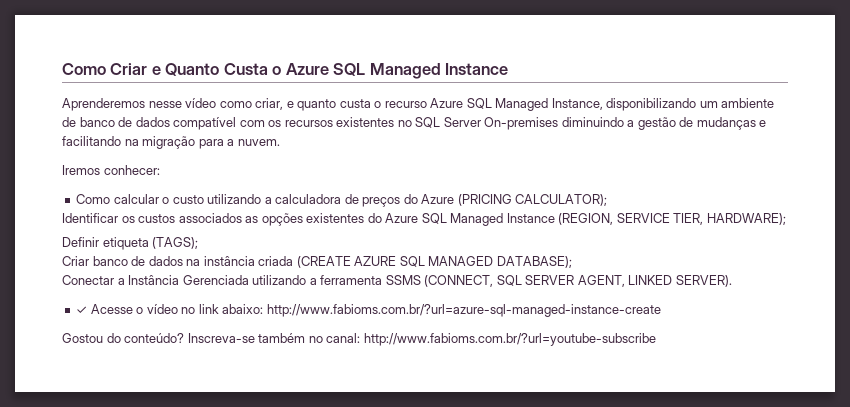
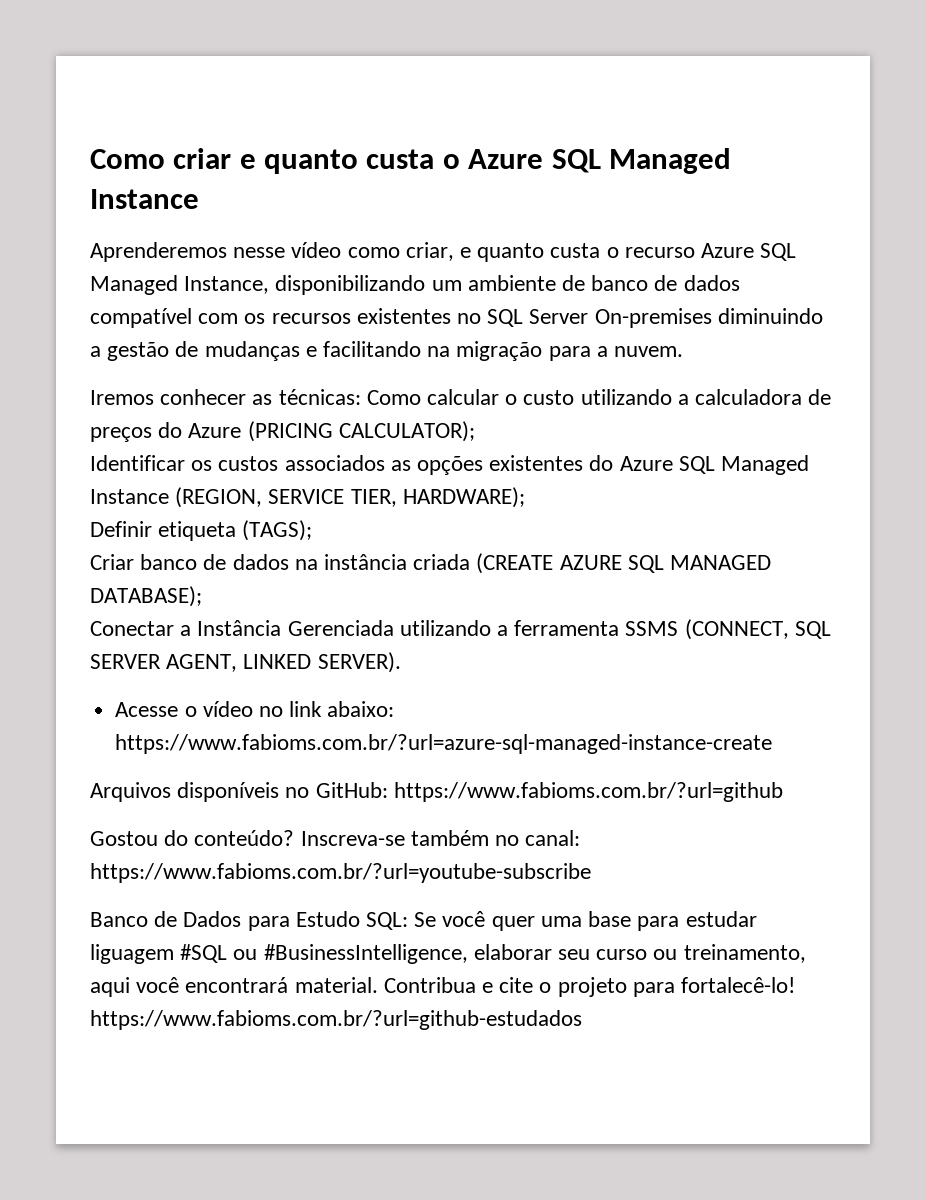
- Como Criar e Quanto Custa o Azure SQL Managed Instance
+ Como criar e quanto custa o Azure SQL Managed Instance
- Iremos conhecer:
- Como calcular o custo utilizando a calculadora de preços do Azure (PRICING CALCULATOR);
+ Iremos conhecer as técnicas: Como calcular o custo utilizando a calculadora de preços do Azure (PRICING CALCULATOR);
- ✓ Acesse o vídeo no link abaixo: http://www.fabioms.com.br/?url=azure-sql-managed-instance-create
+ Acesse o vídeo no link abaixo: https://www.fabioms.com.br/?url=azure-sql-managed-instance-create
+ Arquivos disponíveis no GitHub: https://www.fabioms.com.br/?url=github
- Inscreva-se também no canal: http://www.fabioms.com.br/?url=youtube-subscribe
+ Inscreva-se também no canal: https://www.fabioms.com.br/?url=youtube-subscribe
+ Banco de Dados para Estudo SQL: Se você quer uma base para estudar liguagem #SQL ou #BusinessIntelligence, elaborar seu curso ou treinamento, aqui você encontrará material. Contribua e cite o projeto para fortalecê-lo! https://www.fabioms.com.br/?url=github-estudados

